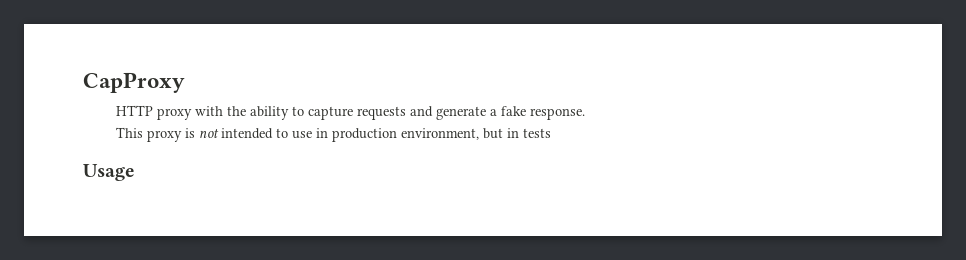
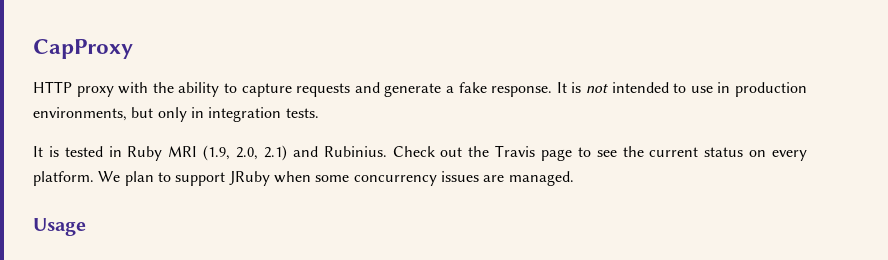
- HTTP proxy with the ability to capture requests and generate a fake response.
- This proxy is not intended to use in production environment, but in tests
+ HTTP proxy with the ability to capture requests and generate a fake response. It is not intended to use in production environments, but only in integration tests.
+ It is tested in Ruby MRI (1.9, 2.0, 2.1) and Rubinius. Check out the Travis page to see the current status on every platform. We plan to support JRuby when some concurrency issues are managed.

